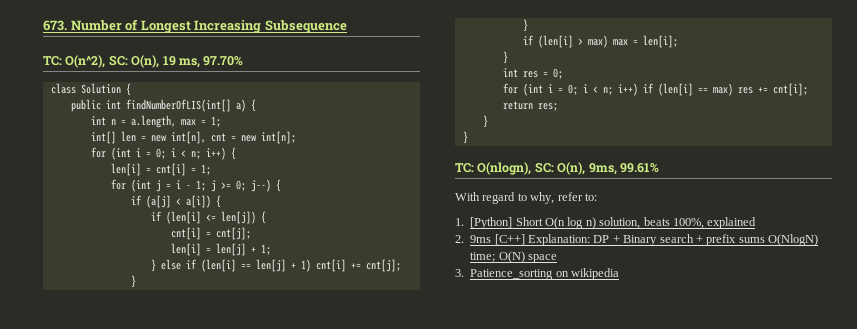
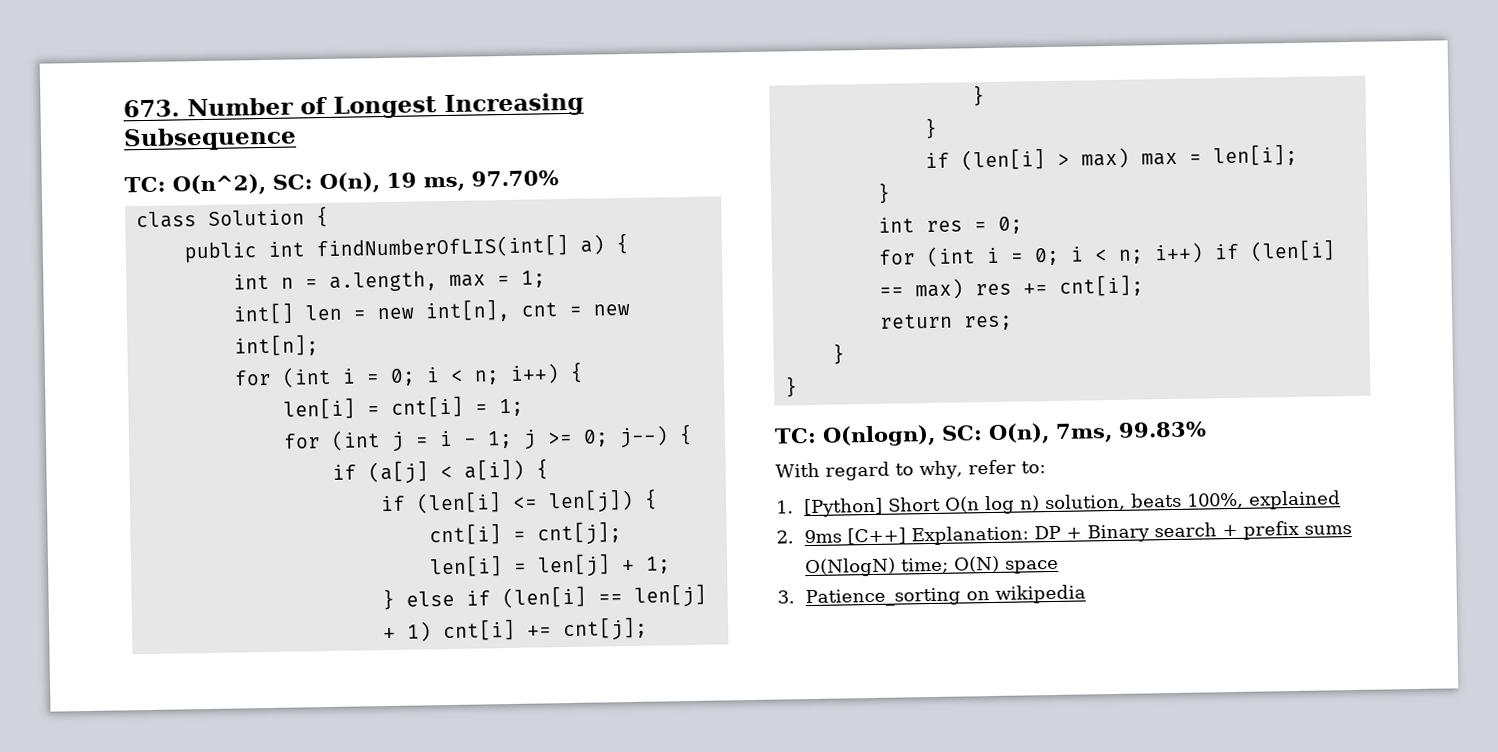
- TC: O(nlogn), SC: O(n), 9ms, 99.61%
+ TC: O(nlogn), SC: O(n), 7ms, 99.83%

